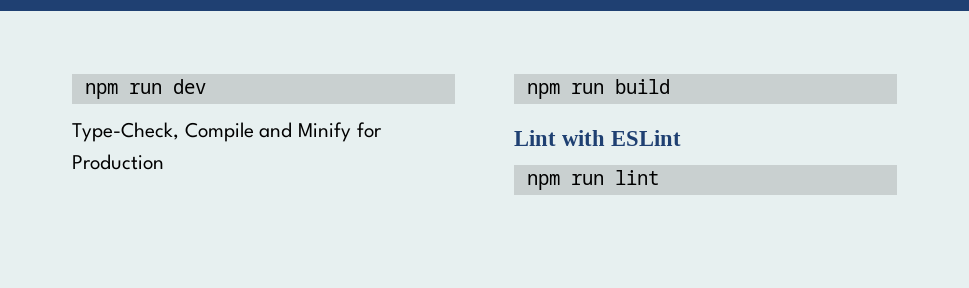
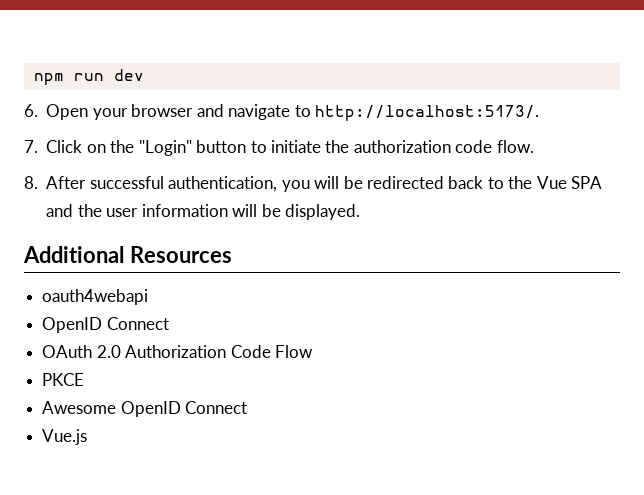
- Type-Check, Compile and Minify for Production
- npm run build
- Lint with ESLint
- npm run lint
+ 6. Open your browser and navigate to http://localhost:5173/.
+ 7. Click on the "Login" button to initiate the authorization code flow.
+ 8. After successful authentication, you will be redirected back to the Vue SPA and the user information will be displayed.
+ Additional Resources
+ oauth4webapi
+ OpenID Connect
+ OAuth 2.0 Authorization Code Flow
+ PKCE
+ Awesome OpenID Connect
+ Vue.js

